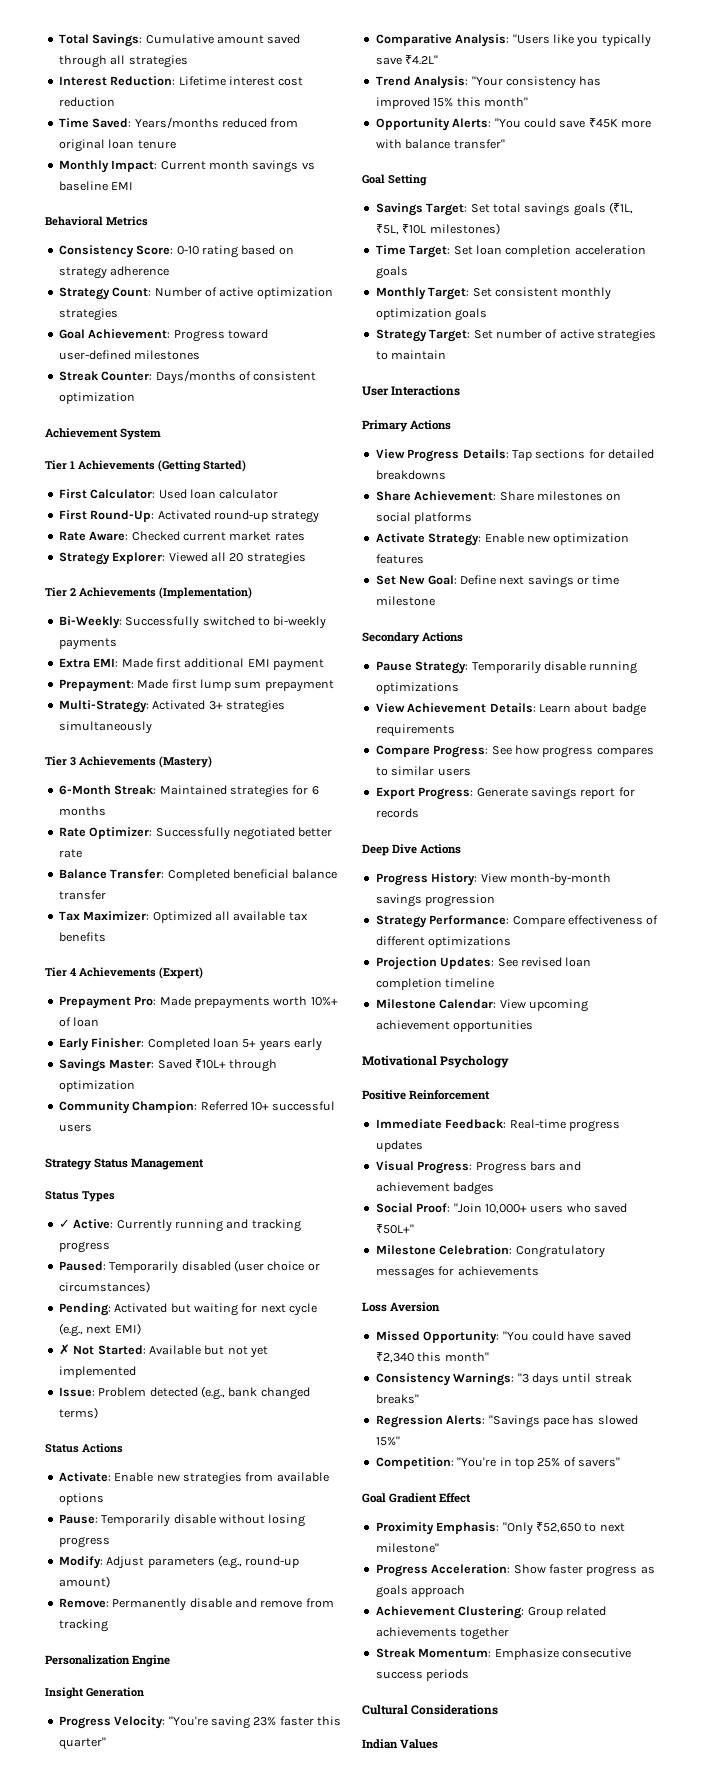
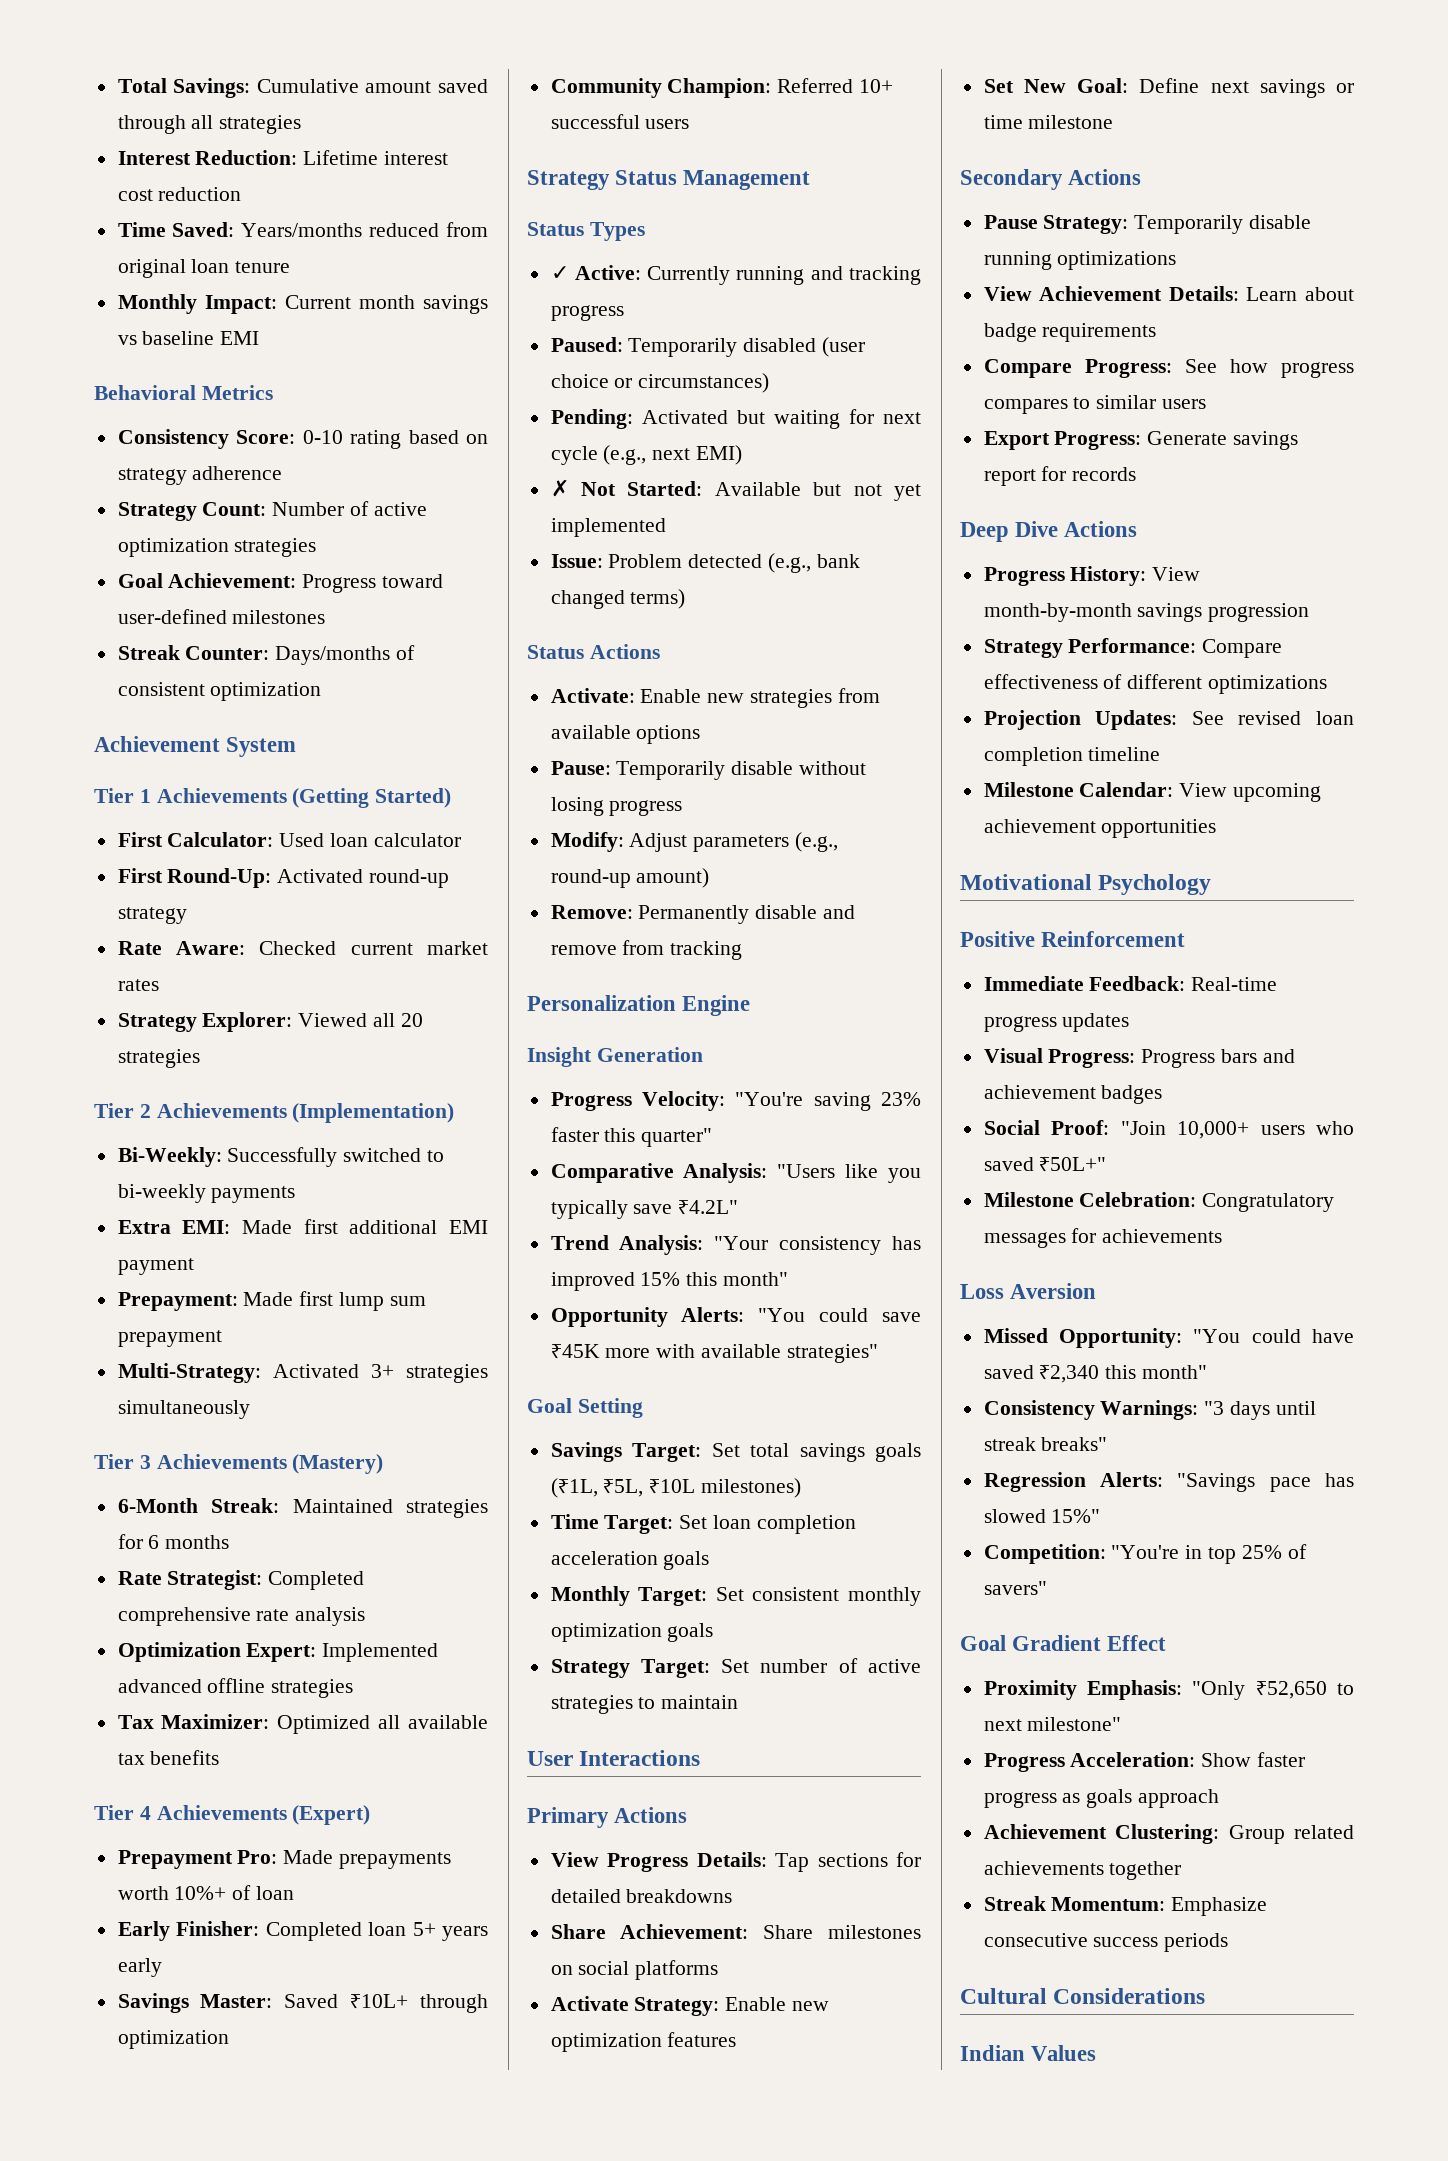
- Rate Optimizer: Successfully negotiated better rate
- Balance Transfer: Completed beneficial balance transfer
+ Rate Strategist: Completed comprehensive rate analysis
+ Optimization Expert: Implemented advanced offline strategies
- Opportunity Alerts: "You could save ₹45K more with balance transfer"
+ Opportunity Alerts: "You could save ₹45K more with available strategies"

